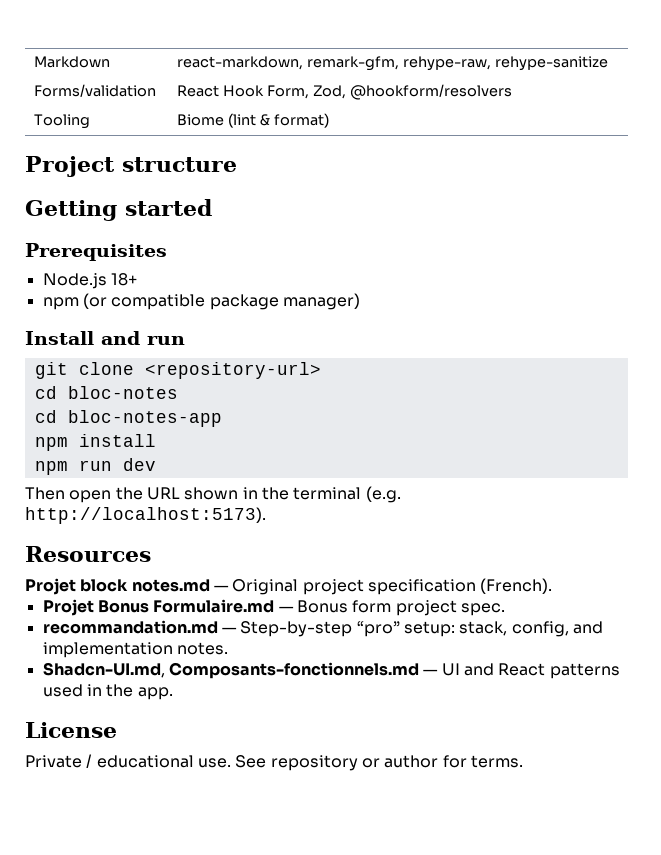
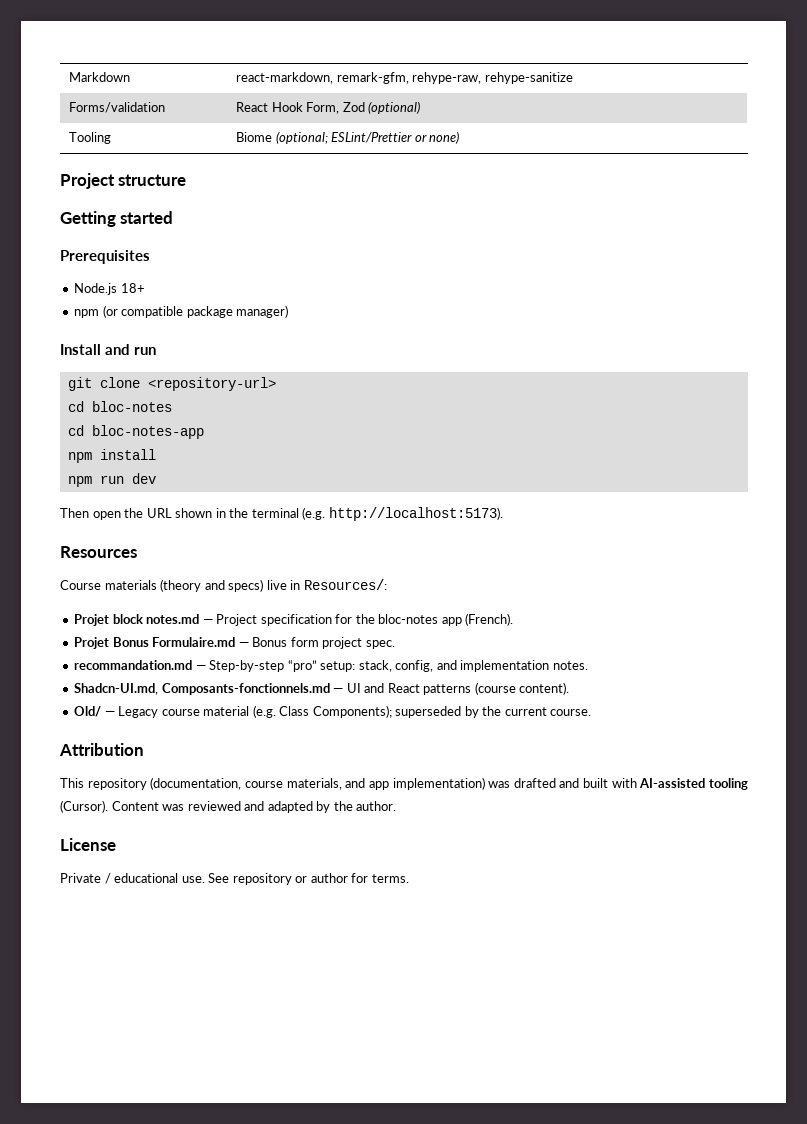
- Forms/validation | React Hook Form, Zod, @hookform/resolvers
+ Forms/validation | React Hook Form, Zod (optional)
- Tooling | Biome (lint & format)
+ Tooling | Biome (optional; ESLint/Prettier or none)
- Projet block notes.md — Original project specification (French).
+ Course materials (theory and specs) live in Resources/:
+ Projet block notes.md — Project specification for the bloc-notes app (French).
- Shadcn-UI.md, Composants-fonctionnels.md — UI and React patterns used in the app.
+ Shadcn-UI.md, Composants-fonctionnels.md — UI and React patterns (course content).
+ Old/ — Legacy course material (e.g. Class Components); superseded by the current course.
+ Attribution
+ This repository (documentation, course materials, and app implementation) was drafted and built with AI-assisted tooling (Cursor). Content was reviewed and adapted by the author.

